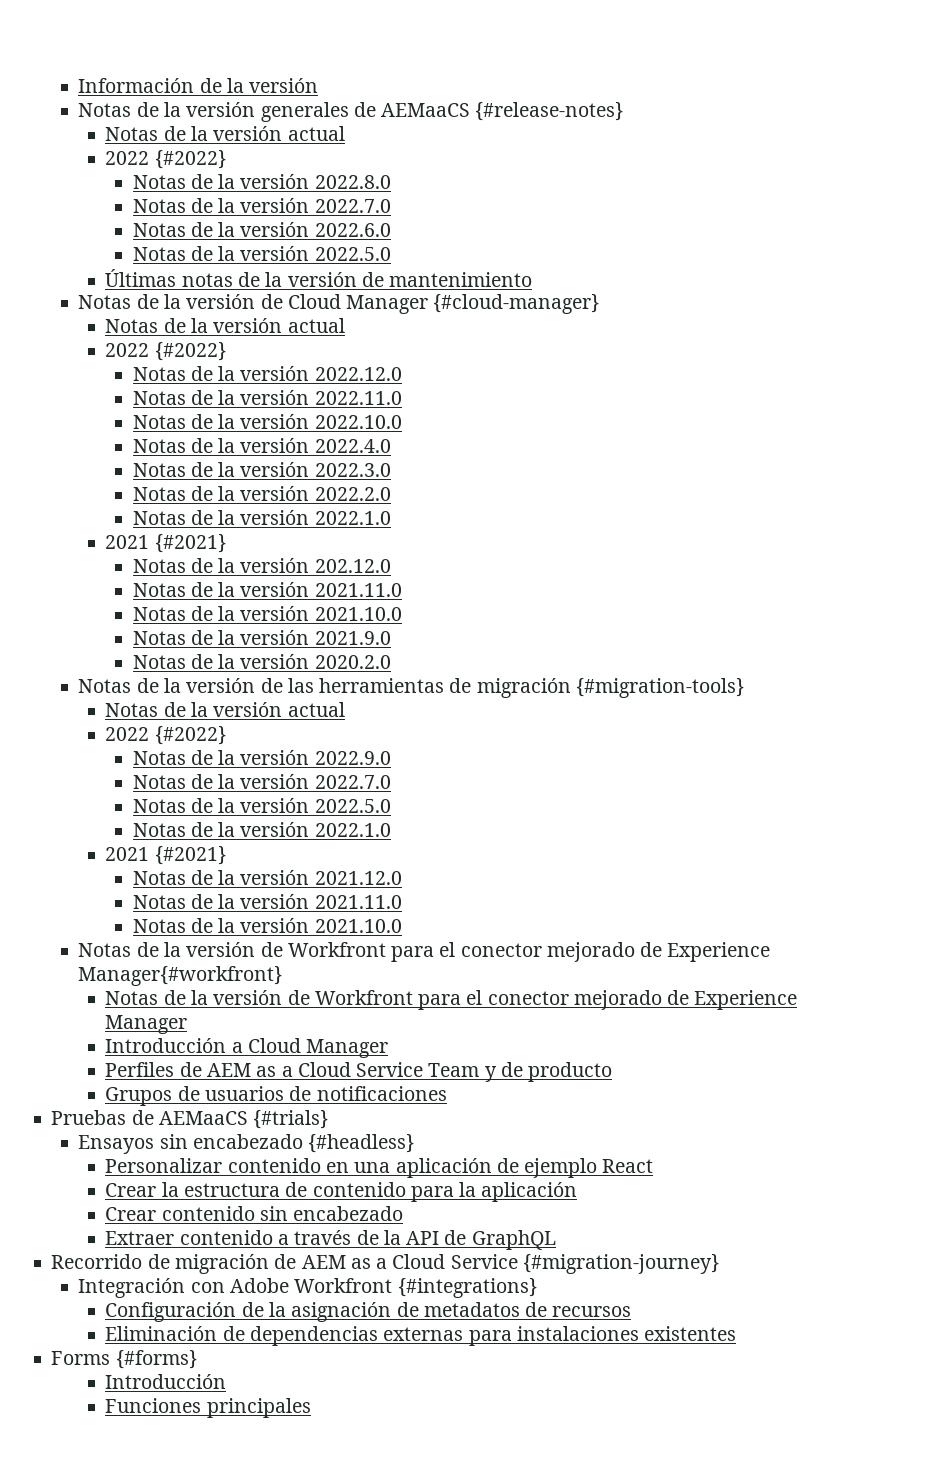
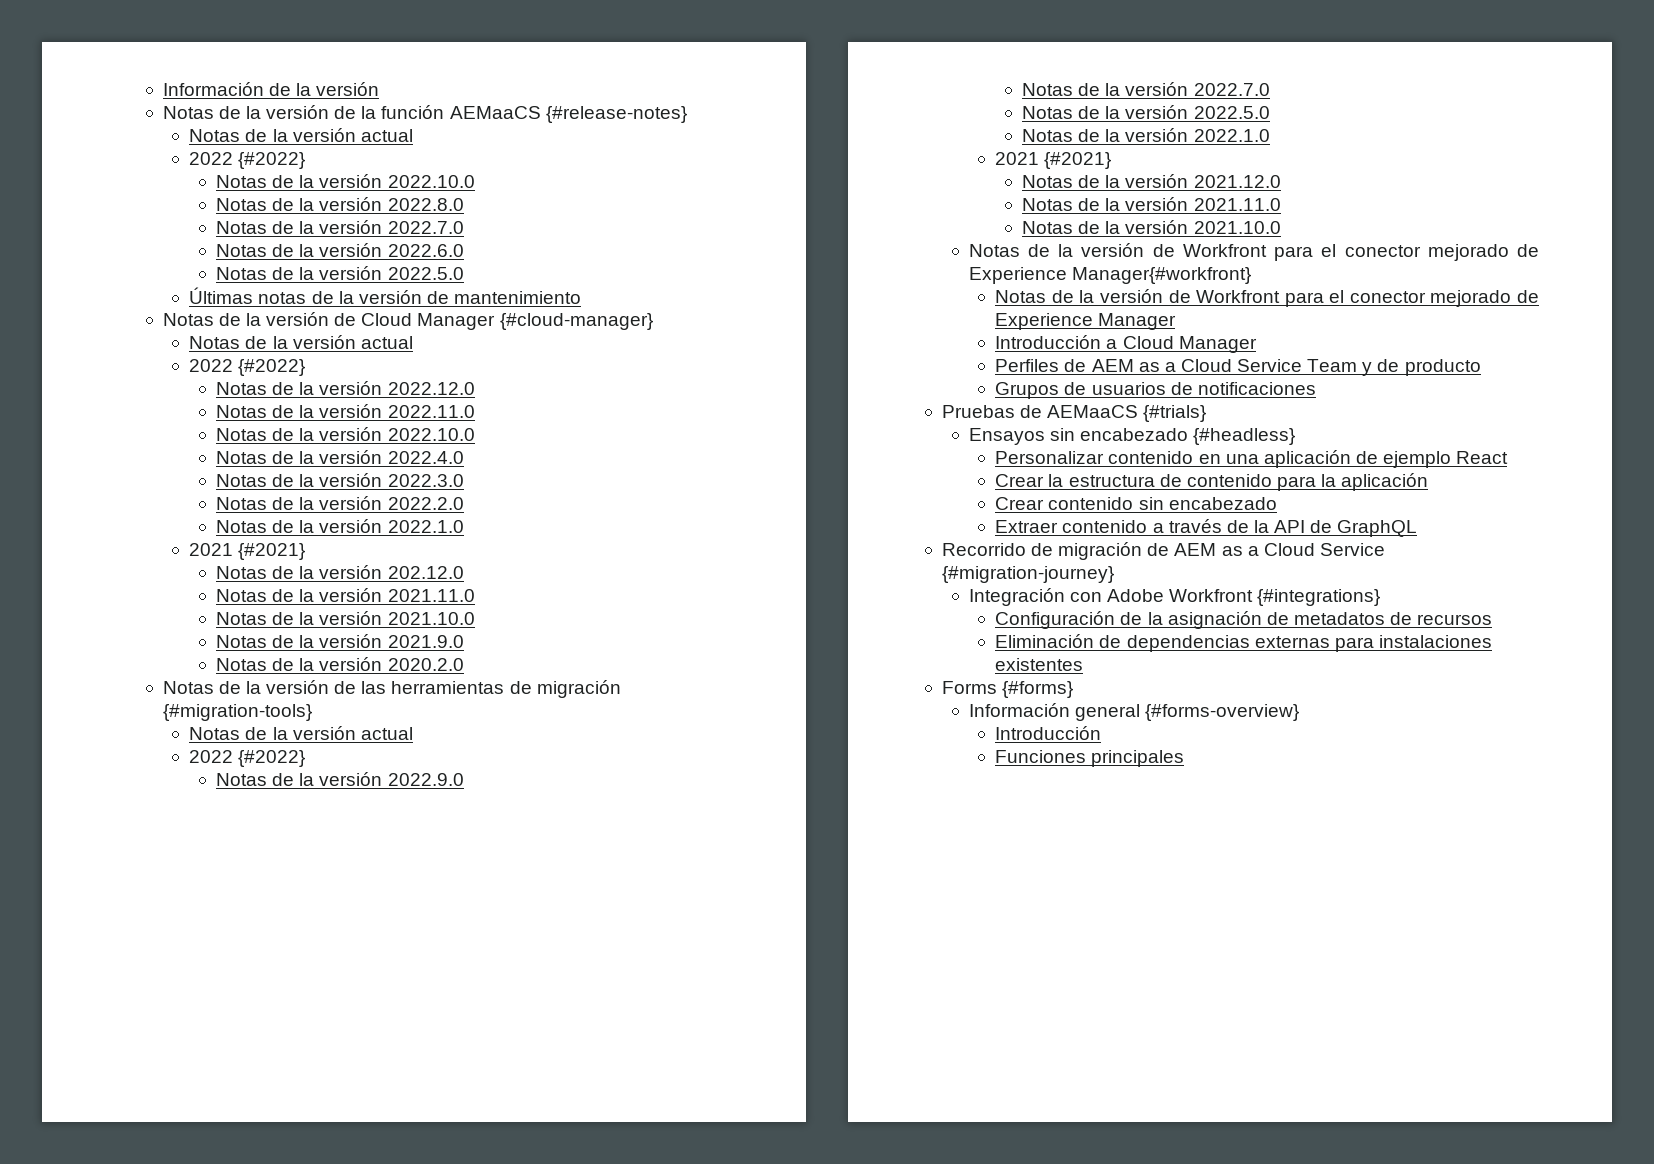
- Notas de la versión generales de AEMaaCS {#release-notes}
+ Notas de la versión de la función AEMaaCS {#release-notes}
  Notas de la versión actual
  2022 {#2022}
+ Notas de la versión 2022.10.0
+ Información general {#forms-overview}

